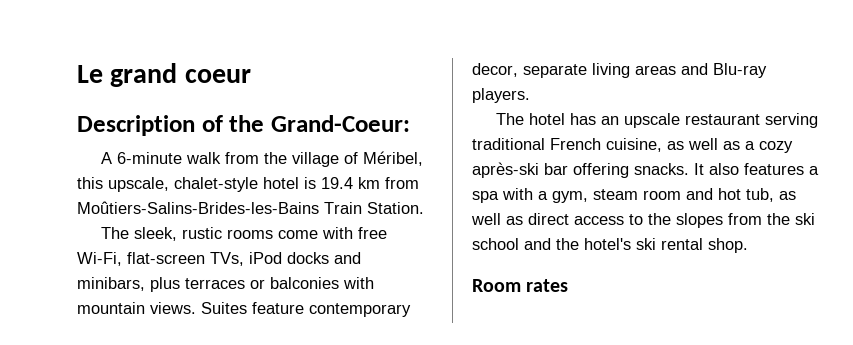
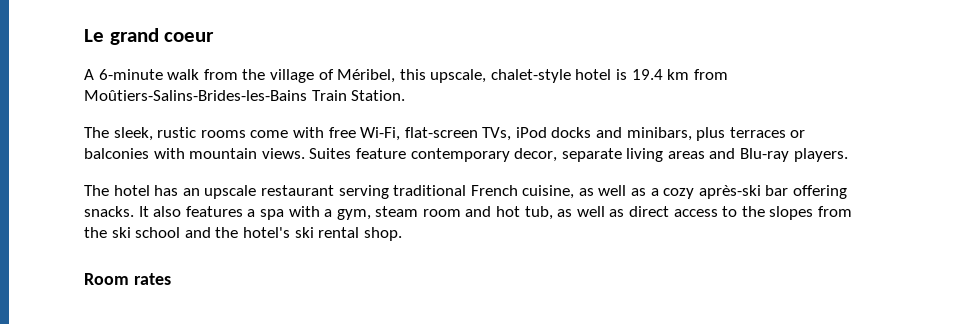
- Description of the Grand-Coeur:

